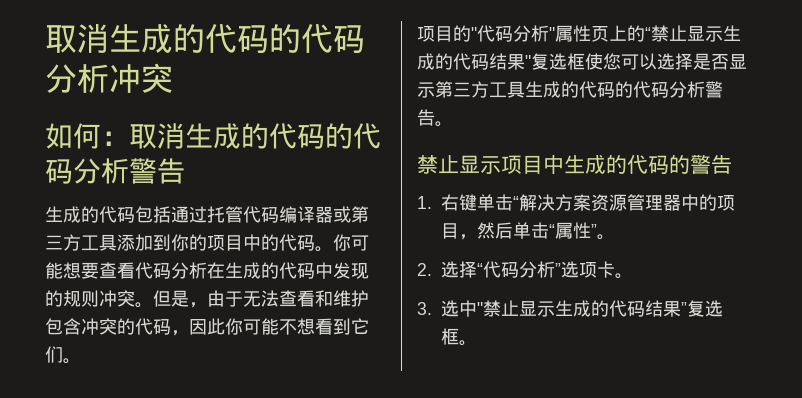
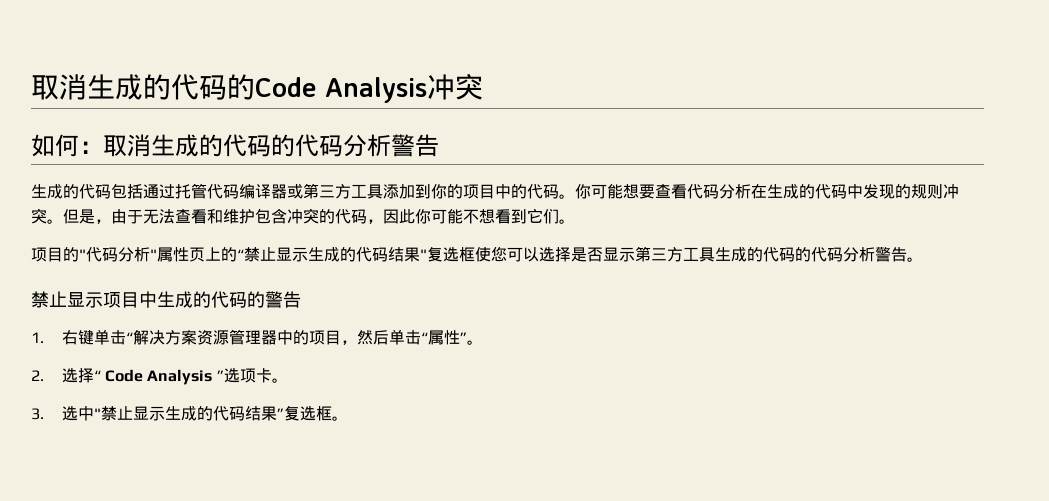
- 取消生成的代码的代码分析冲突
+ 取消生成的代码的Code Analysis冲突
- 2.选择“代码分析”选项卡。
+ 2.选择“ Code Analysis ”选项卡。

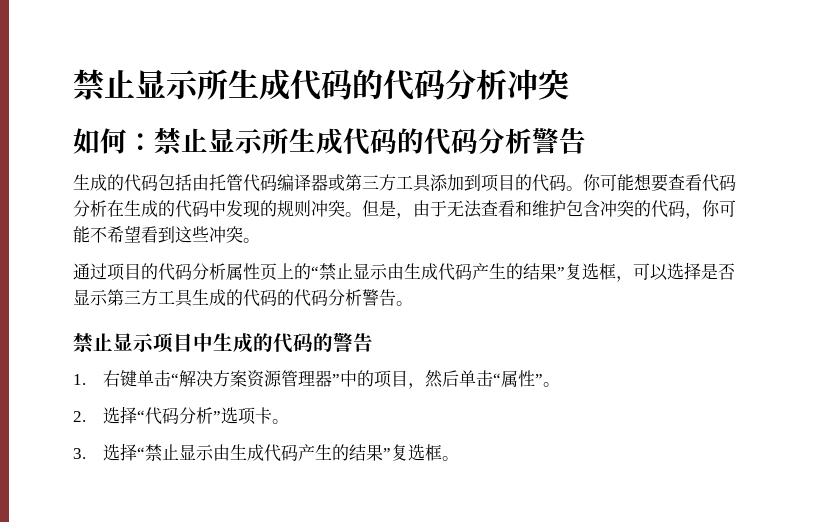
- 取消生成的代码的Code Analysis冲突
+ 禁止显示所生成代码的代码分析冲突
- 如何：取消生成的代码的代码分析警告
+ 如何：禁止显示所生成代码的代码分析警告
- 生成的代码包括通过托管代码编译器或第三方工具添加到你的项目中的代码。
+ 生成的代码包括由托管代码编译器或第三方工具添加到项目的代码。
- 但是，由于无法查看和维护包含冲突的代码，因此你可能不想看到它们。
- 项目的"代码分析"属性页上的“禁止显示生成的代码结果"复选框使您可以选择是否显示第三方工具生成的代码的代码分析警告。
+ 但是，由于无法查看和维护包含冲突的代码，你可能不希望看到这些冲突。
+ 通过项目的代码分析属性页上的“禁止显示由生成代码产生的结果”复选框，可以选择是否显示第三方工具生成的代码的代码分析警告。
- 1.右键单击“解决方案资源管理器中的项目，然后单击“属性”。
+ 1.右键单击“解决方案资源管理器”中的项目，然后单击“属性”。
- 2.选择“ Code Analysis ”选项卡。
+ 2.选择“代码分析”选项卡。
- 3.选中"禁止显示生成的代码结果”复选框。
+ 3.选择“禁止显示由生成代码产生的结果”复选框。

